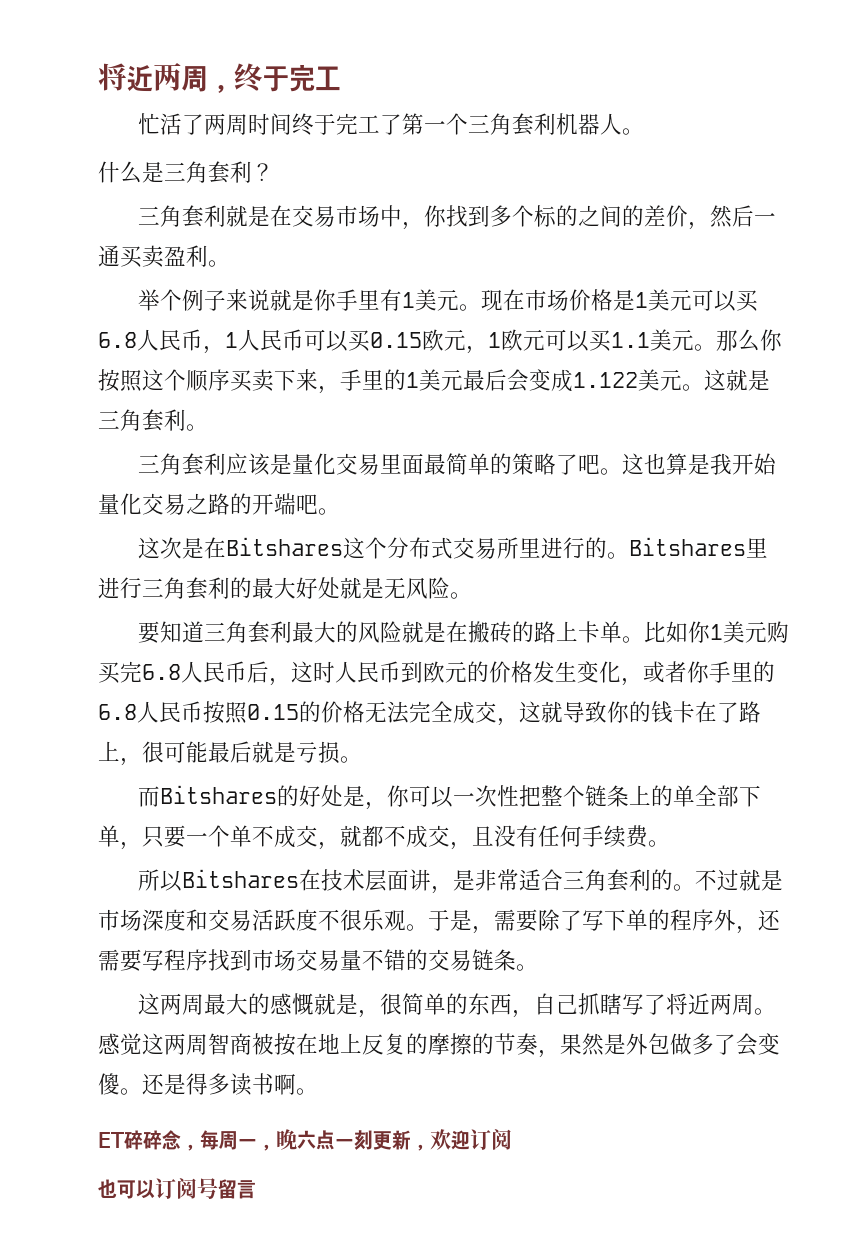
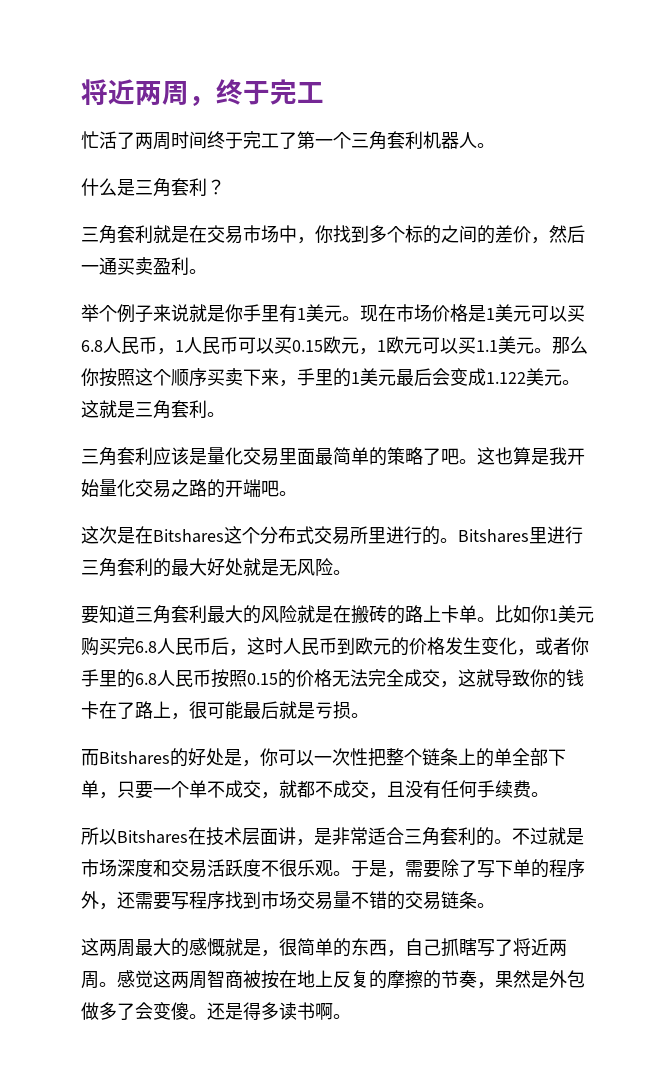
- ET碎碎念，每周一，晚六点一刻更新，欢迎订阅
- 也可以订阅号留言

